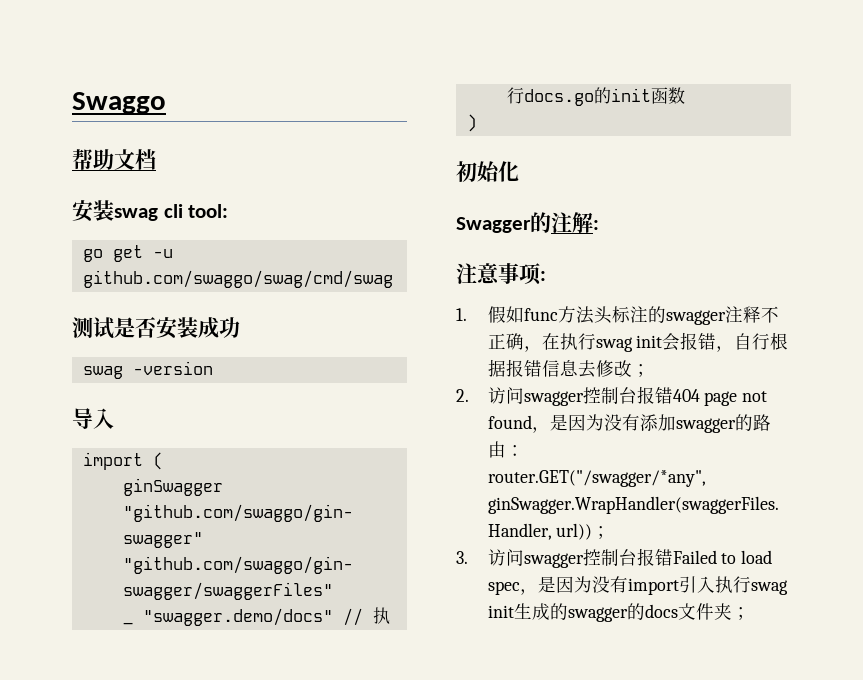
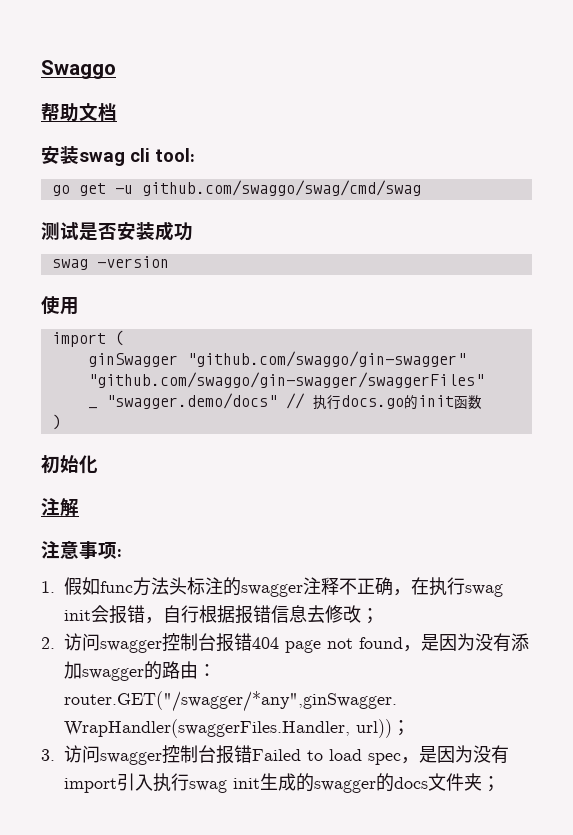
- 导入
+ 使用
- Swagger的注解:
+ 注解

